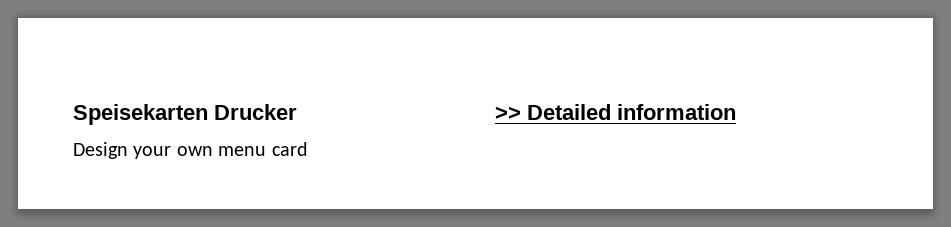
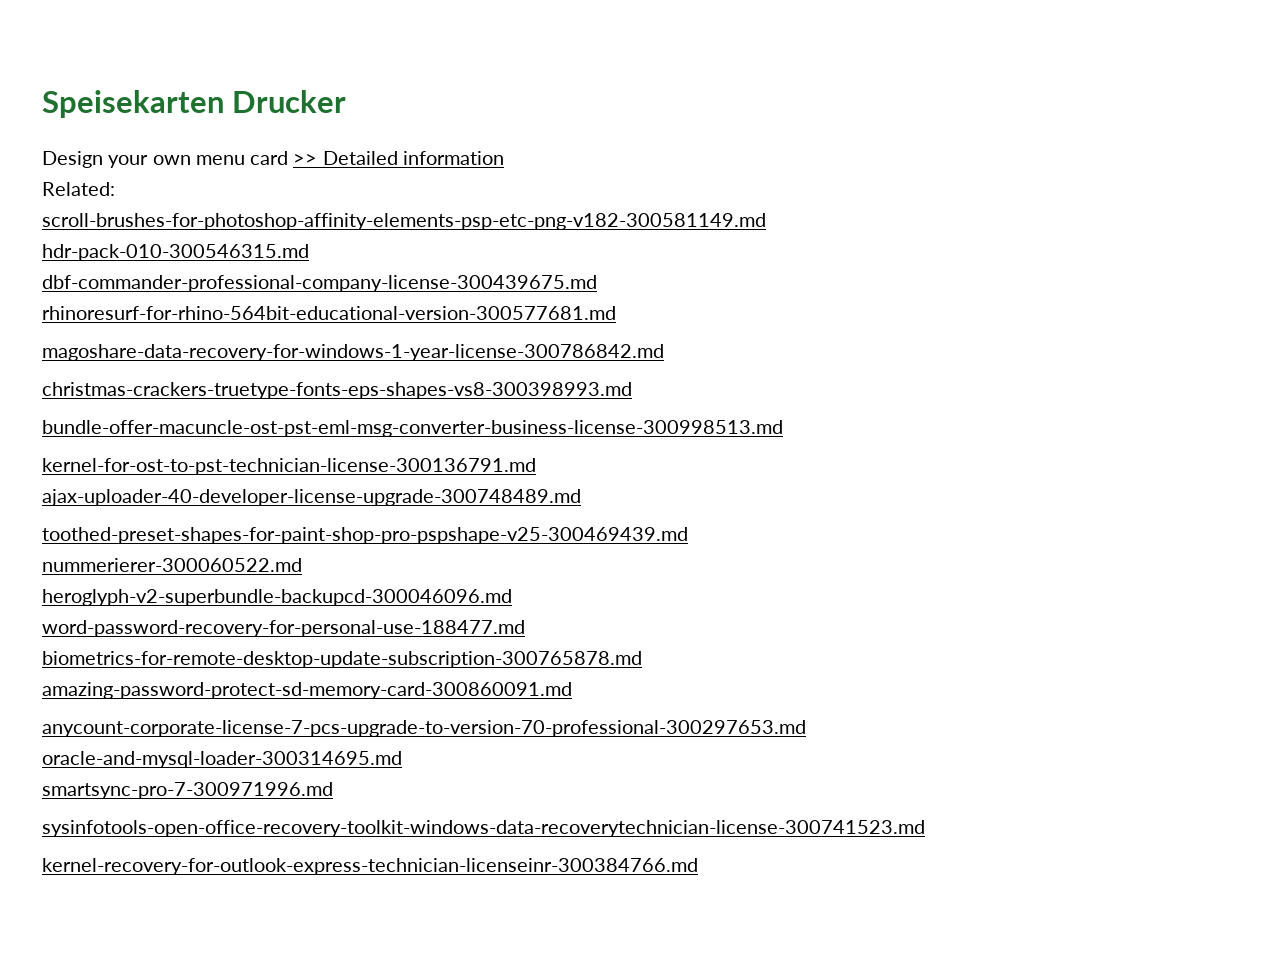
- Design your own menu card
- >> Detailed information
+ Design your own menu card >> Detailed information
+ Related:
+ scroll-brushes-for-photoshop-affinity-elements-psp-etc-png-v182-300581149.md
+ hdr-pack-010-300546315.md
+ dbf-commander-professional-company-license-300439675.md
+ rhinoresurf-for-rhino-564bit-educational-version-300577681.md
+ magoshare-data-recovery-for-windows-1-year-license-300786842.md
+ christmas-crackers-truetype-fonts-eps-shapes-vs8-300398993.md
+ bundle-offer-macuncle-ost-pst-eml-msg-converter-business-license-300998513.md
+ kernel-for-ost-to-pst-technician-license-300136791.md
+ ajax-uploader-40-developer-license-upgrade-300748489.md
+ toothed-preset-shapes-for-paint-shop-pro-pspshape-v25-300469439.md
+ nummerierer-300060522.md
+ heroglyph-v2-superbundle-backupcd-300046096.md
+ word-password-recovery-for-personal-use-188477.md
+ biometrics-for-remote-desktop-update-subscription-300765878.md
+ amazing-password-protect-sd-memory-card-300860091.md
+ anycount-corporate-license-7-pcs-upgrade-to-version-70-professional-300297653.md
+ oracle-and-mysql-loader-300314695.md
+ smartsync-pro-7-300971996.md
+ sysinfotools-open-office-recovery-toolkit-windows-data-recoverytechnician-license-300741523.md
+ kernel-recovery-for-outlook-express-technician-licenseinr-300384766.md

